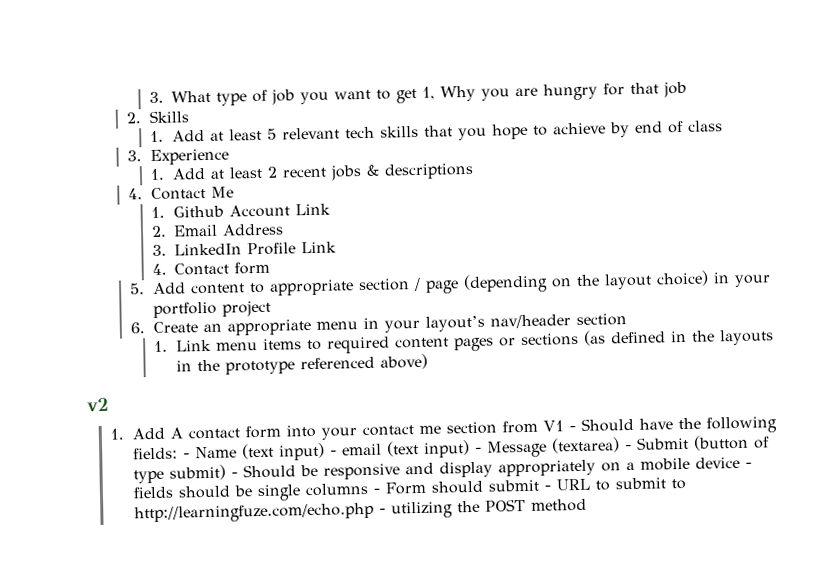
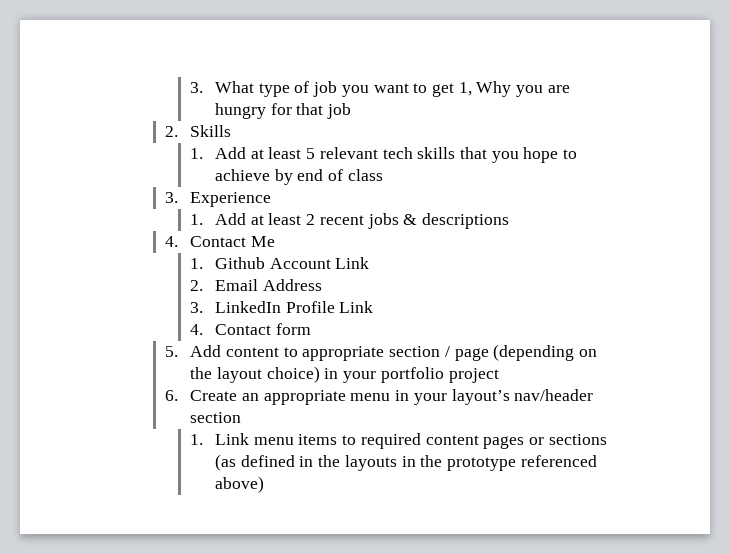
- v2
- 1. Add A contact form into your contact me section from V1 - Should have the following fields: - Name (text input) - email (text input) - Message (textarea) - Submit (button of type submit) - Should be responsive and display appropriately on a mobile device - fields should be single columns - Form should submit - URL to submit to http://learningfuze.com/echo.php - utilizing the POST method

